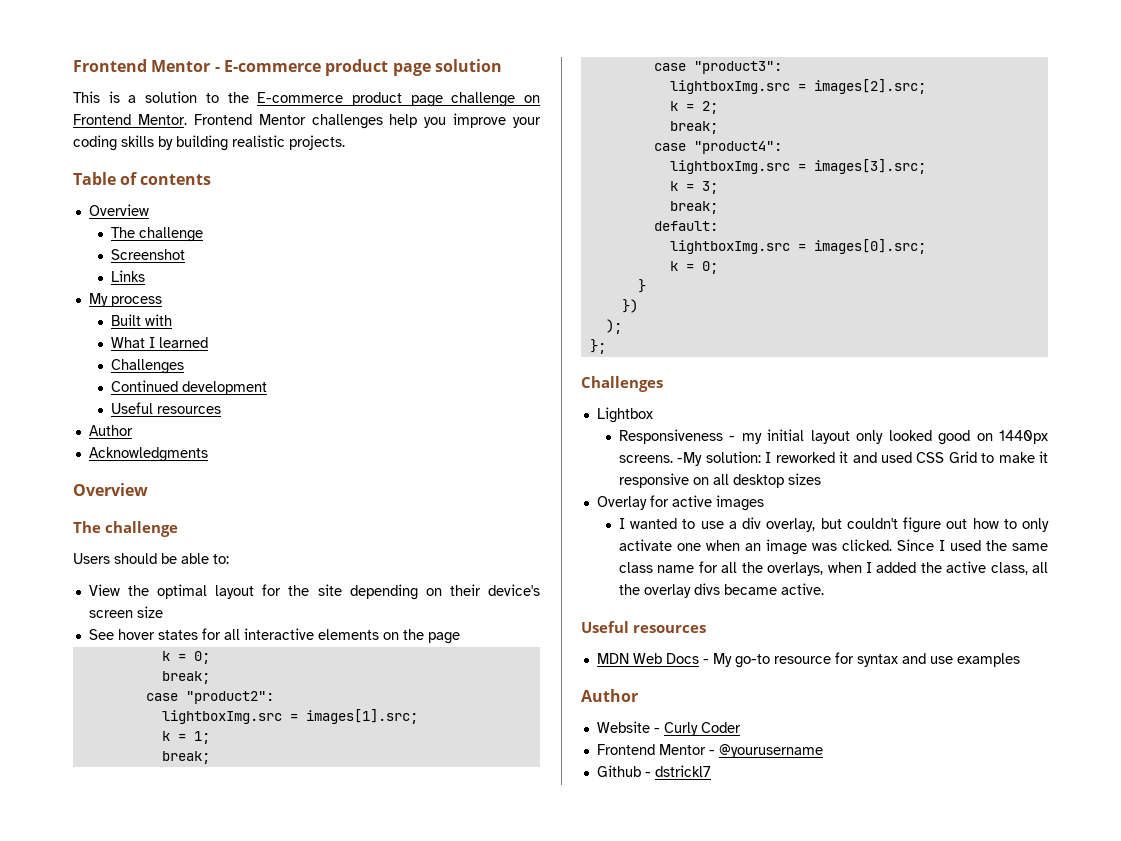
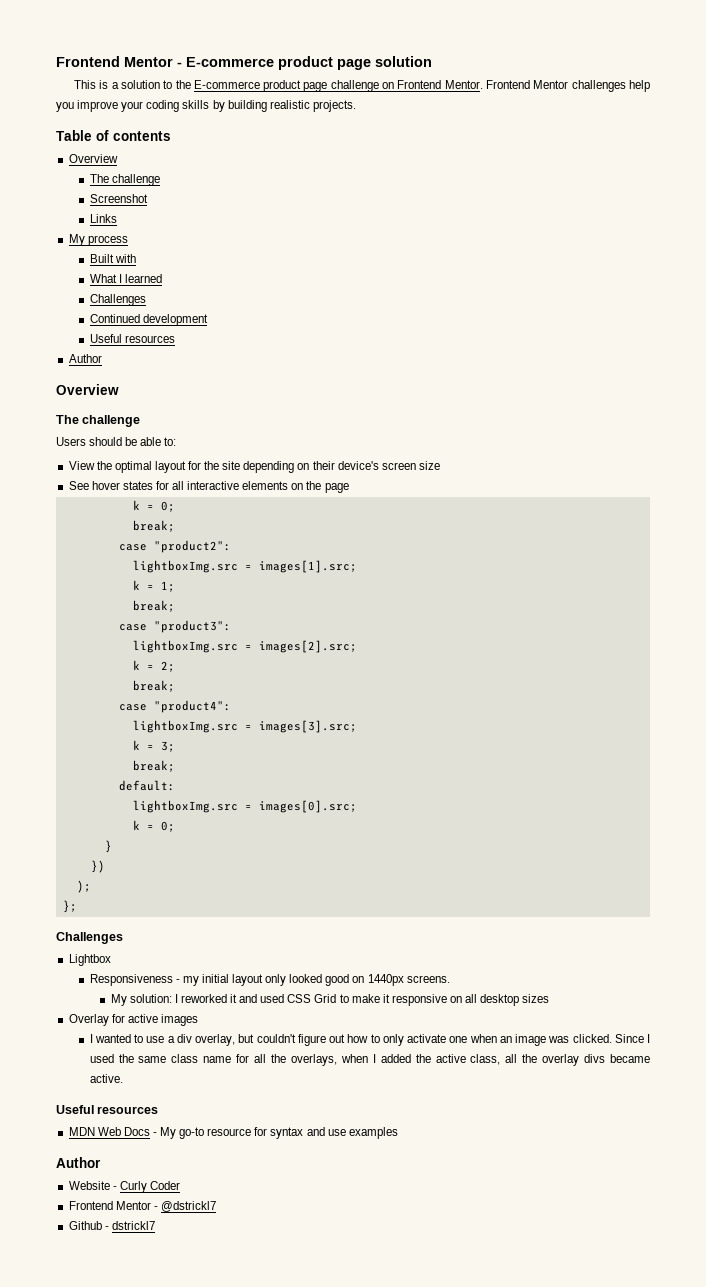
- Acknowledgments
- Responsiveness - my initial layout only looked good on 1440px screens. -My solution: I reworked it and used CSS Grid to make it responsive on all desktop sizes
+ Responsiveness - my initial layout only looked good on 1440px screens.
+ My solution: I reworked it and used CSS Grid to make it responsive on all desktop sizes
- Frontend Mentor - @yourusername
+ Frontend Mentor - @dstrickl7

